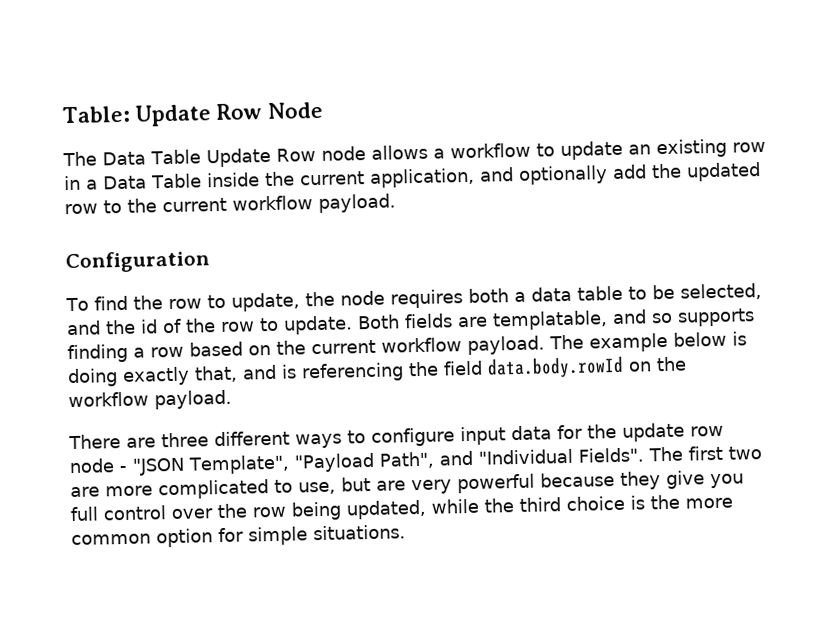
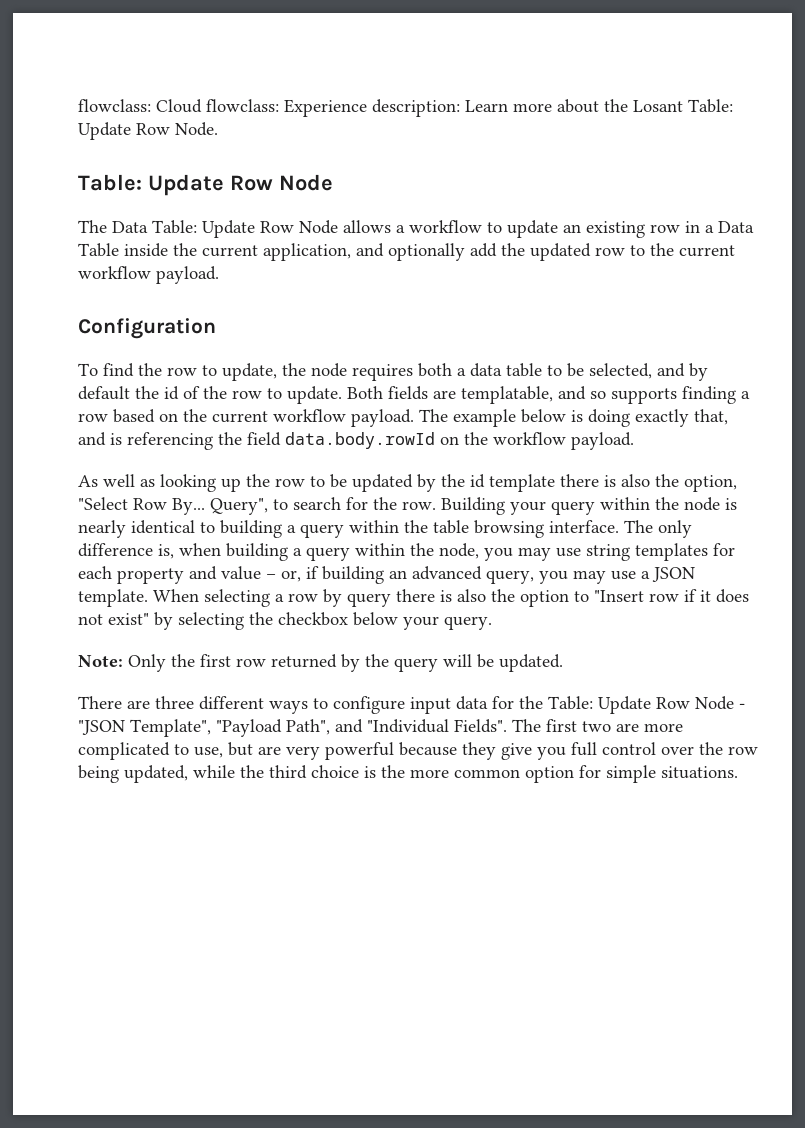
+ flowclass: Cloud flowclass: Experience description: Learn more about the Losant Table: Update Row Node.
- The Data Table Update Row node allows a workflow to update an existing row in a Data Table inside the current application, and optionally add the updated row to the current workflow payload.
+ The Data Table: Update Row Node allows a workflow to update an existing row in a Data Table inside the current application, and optionally add the updated row to the current workflow payload.
- To find the row to update, the node requires both a data table to be selected, and the id of the row to update.
+ To find the row to update, the node requires both a data table to be selected, and by default the id of the row to update.
+ As well as looking up the row to be updated by the id template there is also the option, "Select Row By... Query", to search for the row. Building your query within the node is nearly identical to building a query within the table browsing interface. The only difference is, when building a query within the node, you may use string templates for each property and value – or, if building an advanced query, you may use a JSON template. When selecting a row by query there is also the option to "Insert row if it does not exist" by selecting the checkbox below your query.
+ Note: Only the first row returned by the query will be updated.
- There are three different ways to configure input data for the update row node - "JSON Template", "Payload Path", and "Individual Fields".
+ There are three different ways to configure input data for the Table: Update Row Node - "JSON Template", "Payload Path", and "Individual Fields".

